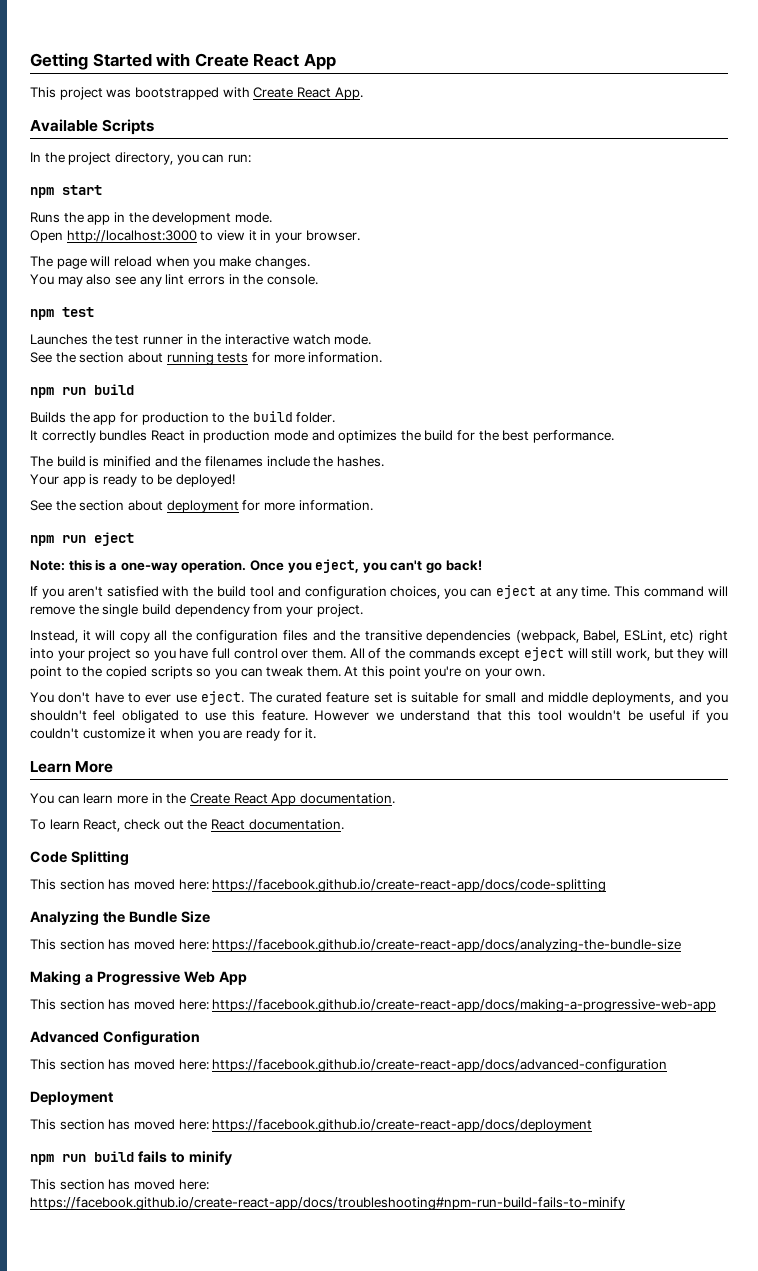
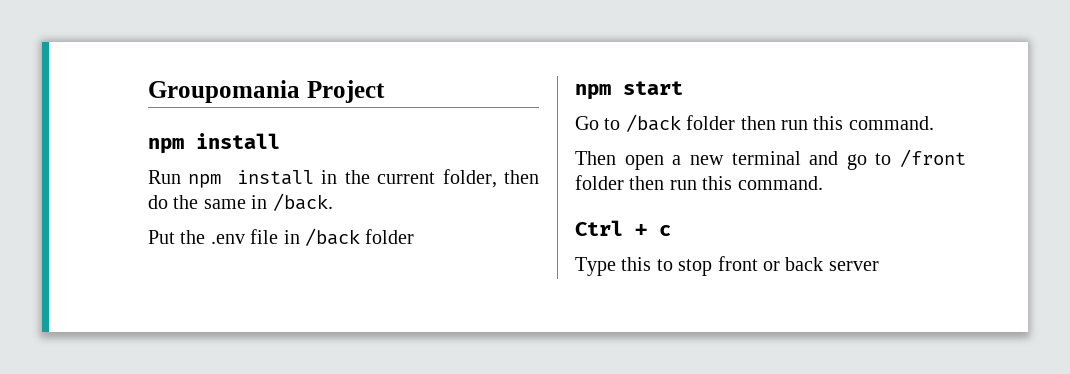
- Getting Started with Create React App
- This project was bootstrapped with Create React App.
- Available Scripts
- In the project directory, you can run:
+ Groupomania Project
+ npm install
+ Run npm install in the current folder, then do the same in /back.
+ Put the .env file in /back folder
  npm start
- Runs the app in the development mode.
- Open http://localhost:3000 to view it in your browser.
- The page will reload when you make changes.
- You may also see any lint errors in the console.
- npm test
- Launches the test runner in the interactive watch mode.
- See the section about running tests for more information.
- npm run build
- Builds the app for production to the build folder.
- It correctly bundles React in production mode and optimizes the build for the best performance.
- The build is minified and the filenames include the hashes.
- Your app is ready to be deployed!
- See the section about deployment for more information.
- npm run eject
- Note: this is a one-way operation. Once you eject, you can't go back!
- If you aren't satisfied with the build tool and configuration choices, you can eject at any time. This command will remove the single build dependency from your project.
- Instead, it will copy all the configuration files and the transitive dependencies (webpack, Babel, ESLint, etc) right into your project so you have full control over them. All of the commands except eject will still work, but they will point to the copied scripts so you can tweak them. At this point you're on your own.
- You don't have to ever use eject. The curated feature set is suitable for small and middle deployments, and you shouldn't feel obligated to use this feature. However we understand that this tool wouldn't be useful if you couldn't customize it when you are ready for it.
- Learn More
- You can learn more in the Create React App documentation.
- To learn React, check out the React documentation.
- Code Splitting
- This section has moved here: https://facebook.github.io/create-react-app/docs/code-splitting
- Analyzing the Bundle Size
- This section has moved here: https://facebook.github.io/create-react-app/docs/analyzing-the-bundle-size
- Making a Progressive Web App
- This section has moved here: https://facebook.github.io/create-react-app/docs/making-a-progressive-web-app
- Advanced Configuration
- This section has moved here: https://facebook.github.io/create-react-app/docs/advanced-configuration
- Deployment
- This section has moved here: https://facebook.github.io/create-react-app/docs/deployment
- npm run build fails to minify
- This section has moved here: https://facebook.github.io/create-react-app/docs/troubleshooting#npm-run-build-fails-to-minify
+ Go to /back folder then run this command.
+ Then open a new terminal and go to /front folder then run this command.
+ Ctrl + c
+ Type this to stop front or back server

